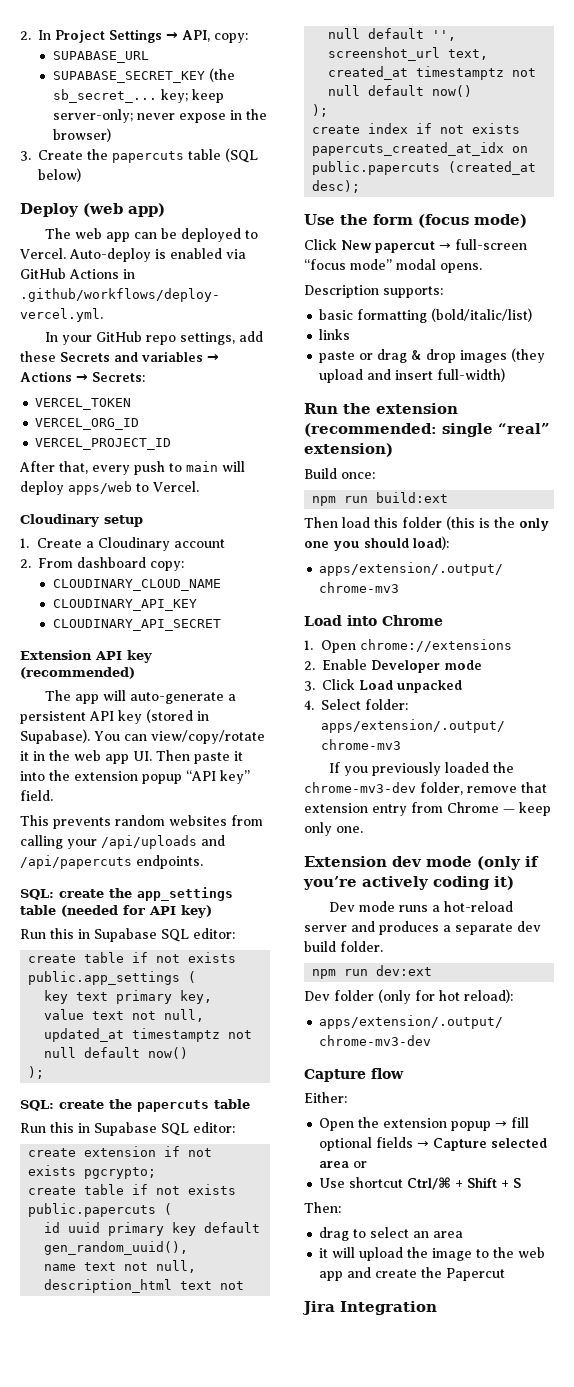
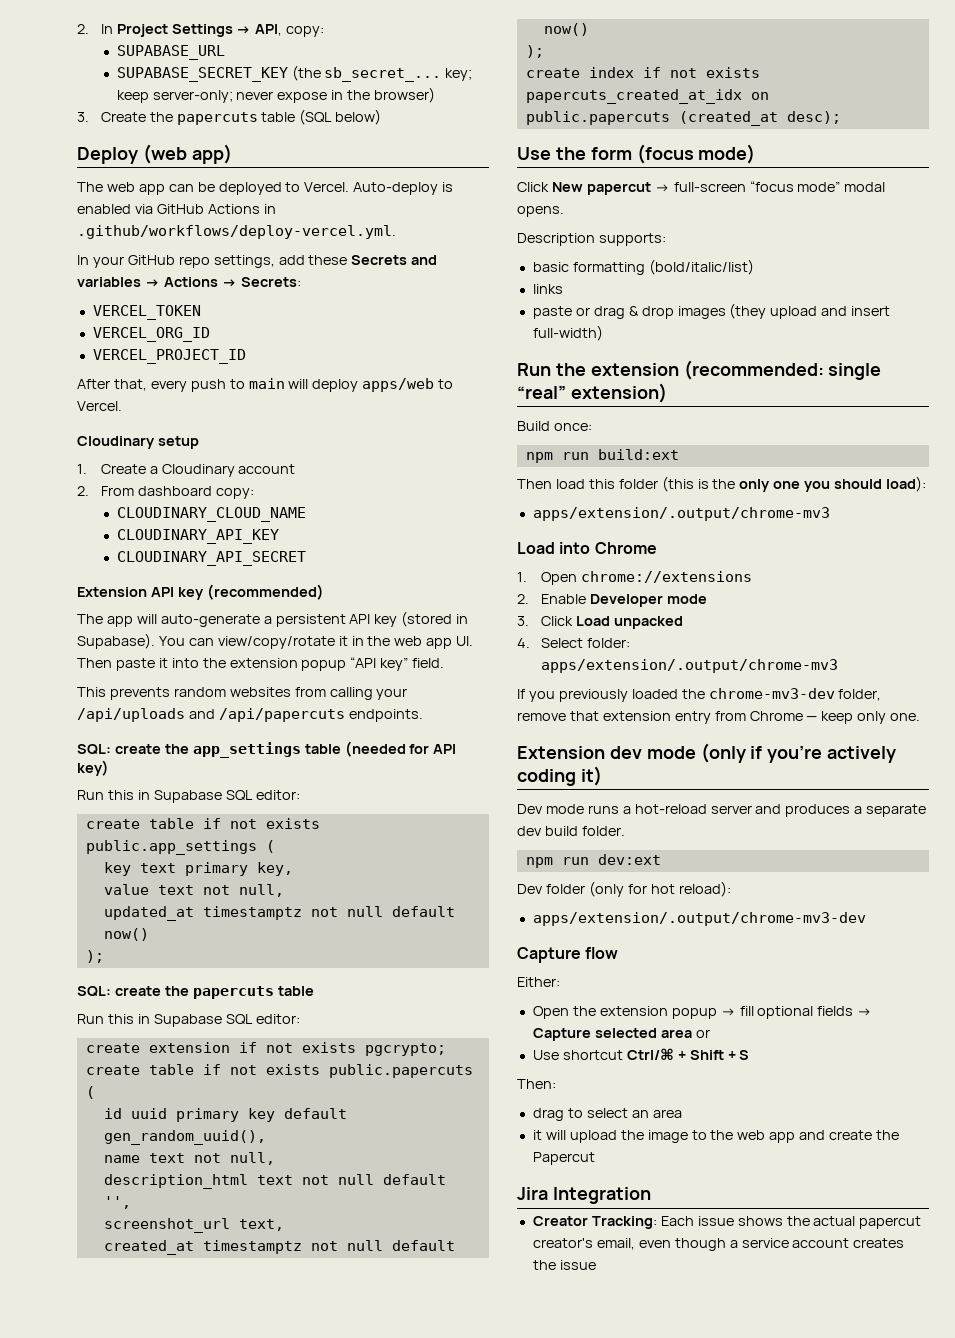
+ Creator Tracking: Each issue shows the actual papercut creator's email, even though a service account creates the issue

